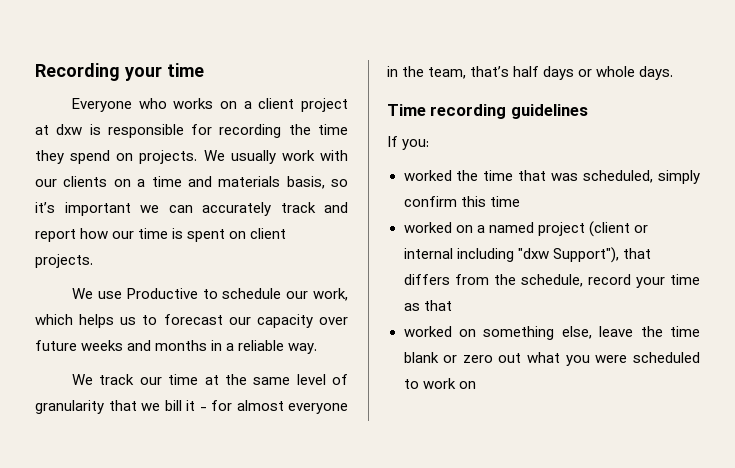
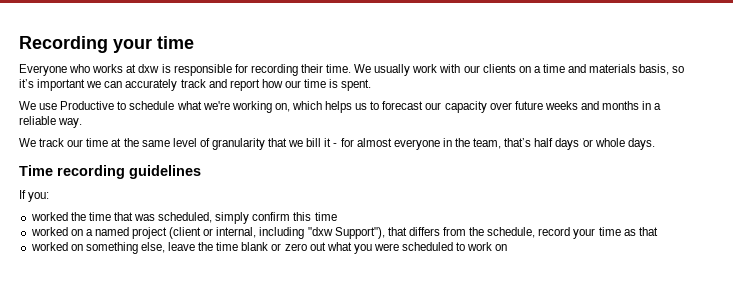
- Everyone who works on a client project at dxw is responsible for recording the time they spend on projects.
+ Everyone who works at dxw is responsible for recording their time.
- We usually work with our clients on a time and materials basis, so it’s important we can accurately track and report how our time is spent on client projects.
+ We usually work with our clients on a time and materials basis, so it’s important we can accurately track and report how our time is spent.
- We use Productive to schedule our work, which helps us to forecast our capacity over future weeks and months in a reliable way.
+ We use Productive to schedule what we're working on, which helps us to forecast our capacity over future weeks and months in a reliable way.
- worked on a named project (client or internal including "dxw Support"), that differs from the schedule, record your time as that
+ worked on a named project (client or internal, including "dxw Support"), that differs from the schedule, record your time as that

